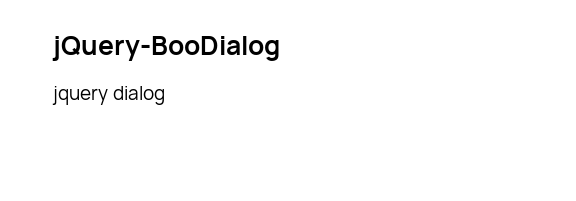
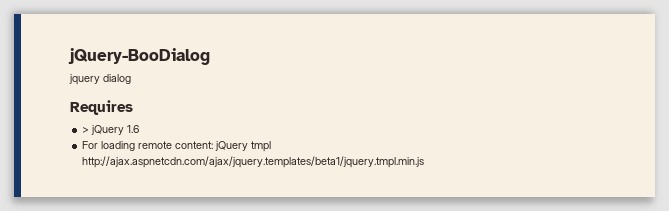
+ Requires
+ > jQuery 1.6
+ For loading remote content: jQuery tmpl http://ajax.aspnetcdn.com/ajax/jquery.templates/beta1/jquery.tmpl.min.js

